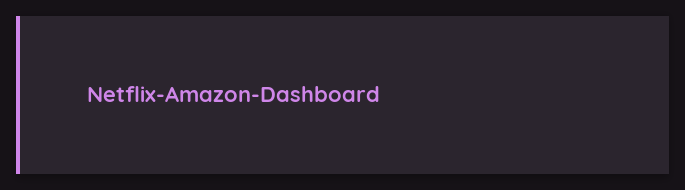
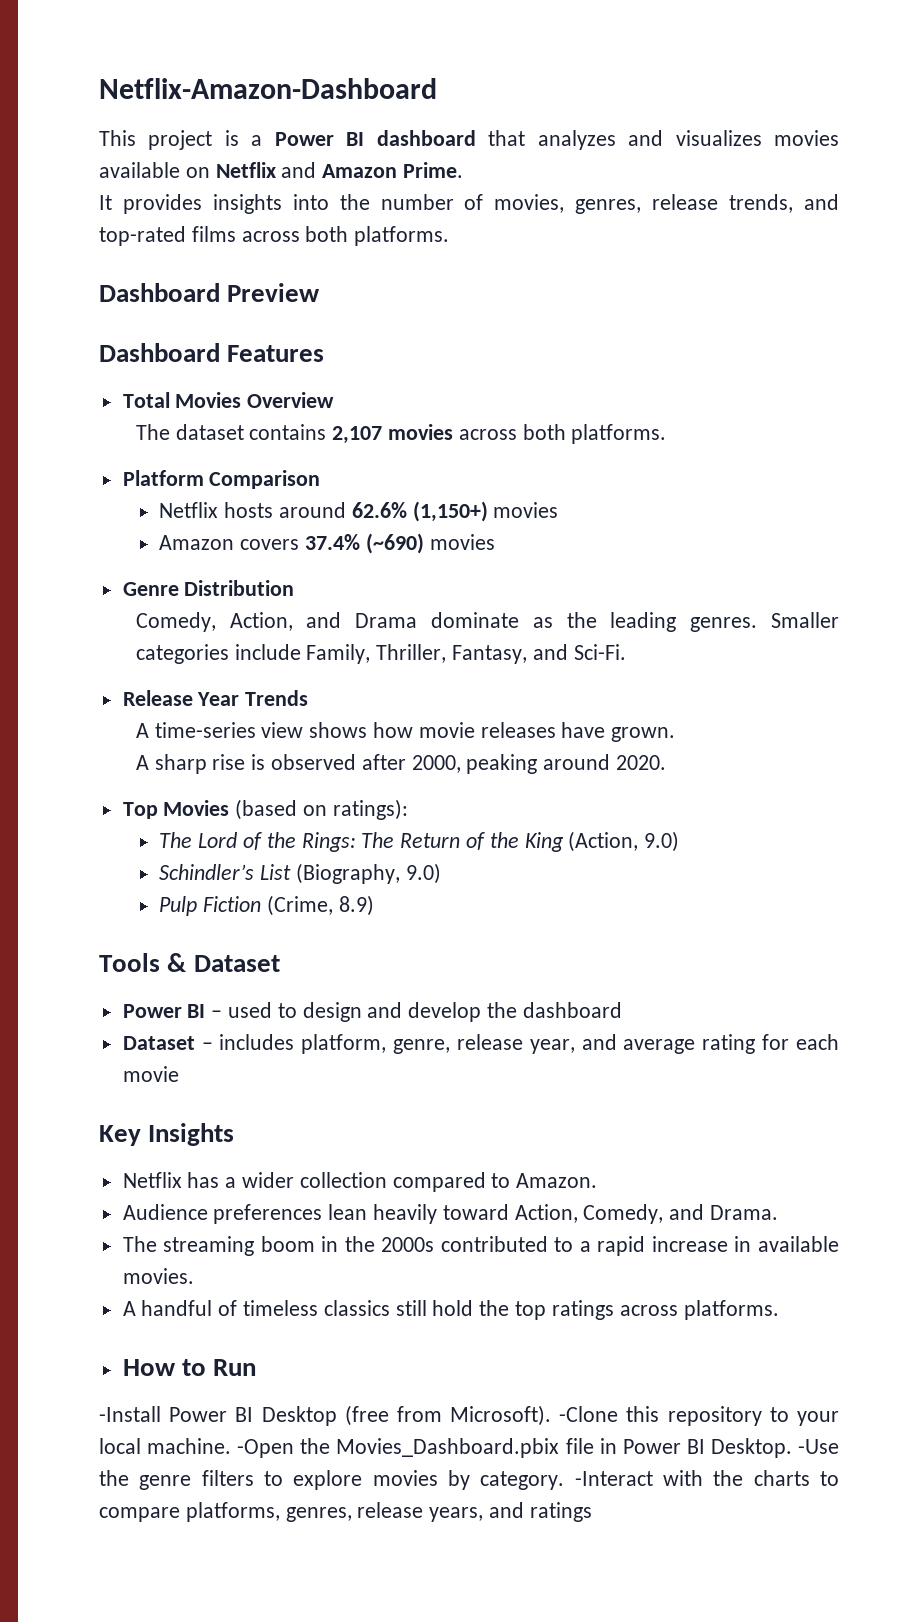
+ This project is a Power BI dashboard that analyzes and visualizes movies available on Netflix and Amazon Prime.
+ It provides insights into the number of movies, genres, release trends, and top-rated films across both platforms.
+ Dashboard Preview
+ Dashboard Features
+ Total Movies Overview
+ The dataset contains 2,107 movies across both platforms.
+ Platform Comparison
+ Netflix hosts around 62.6% (1,150+) movies
+ Amazon covers 37.4% (~690) movies
+ Genre Distribution
+ Comedy, Action, and Drama dominate as the leading genres. Smaller categories include Family, Thriller, Fantasy, and Sci-Fi.
+ Release Year Trends
+ A time-series view shows how movie releases have grown.
+ A sharp rise is observed after 2000, peaking around 2020.
+ Top Movies (based on ratings):
+ The Lord of the Rings: The Return of the King (Action, 9.0)
+ Schindler’s List (Biography, 9.0)
+ Pulp Fiction (Crime, 8.9)
+ Tools & Dataset
+ Power BI – used to design and develop the dashboard
+ Dataset – includes platform, genre, release year, and average rating for each movie
+ Key Insights
+ Netflix has a wider collection compared to Amazon.
+ Audience preferences lean heavily toward Action, Comedy, and Drama.
+ The streaming boom in the 2000s contributed to a rapid increase in available movies.
+ A handful of timeless classics still hold the top ratings across platforms.
+ How to Run
+ -Install Power BI Desktop (free from Microsoft). -Clone this repository to your local machine. -Open the Movies_Dashboard.pbix file in Power BI Desktop. -Use the genre filters to explore movies by category. -Interact with the charts to compare platforms, genres, release years, and ratings

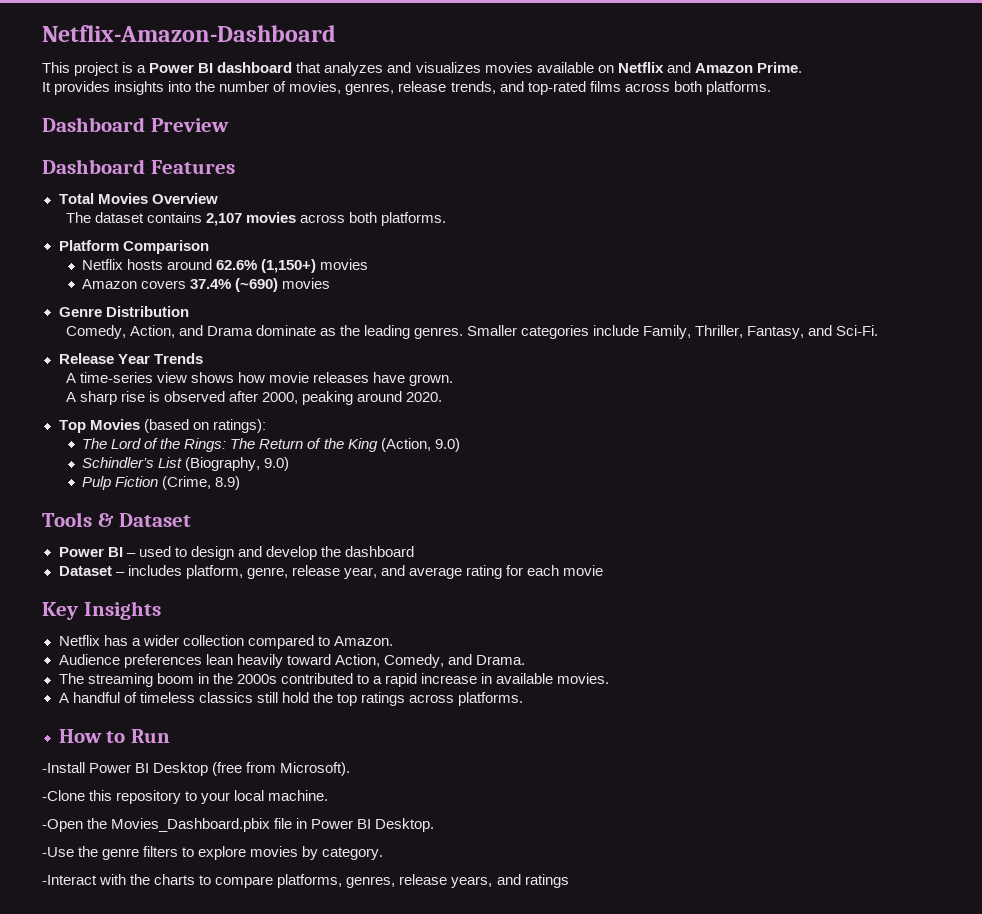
- -Install Power BI Desktop (free from Microsoft). -Clone this repository to your local machine. -Open the Movies_Dashboard.pbix file in Power BI Desktop. -Use the genre filters to explore movies by category. -Interact with the charts to compare platforms, genres, release years, and ratings
+ -Install Power BI Desktop (free from Microsoft).
+ -Clone this repository to your local machine.
+ -Open the Movies_Dashboard.pbix file in Power BI Desktop.
+ -Use the genre filters to explore movies by category.
+ -Interact with the charts to compare platforms, genres, release years, and ratings

